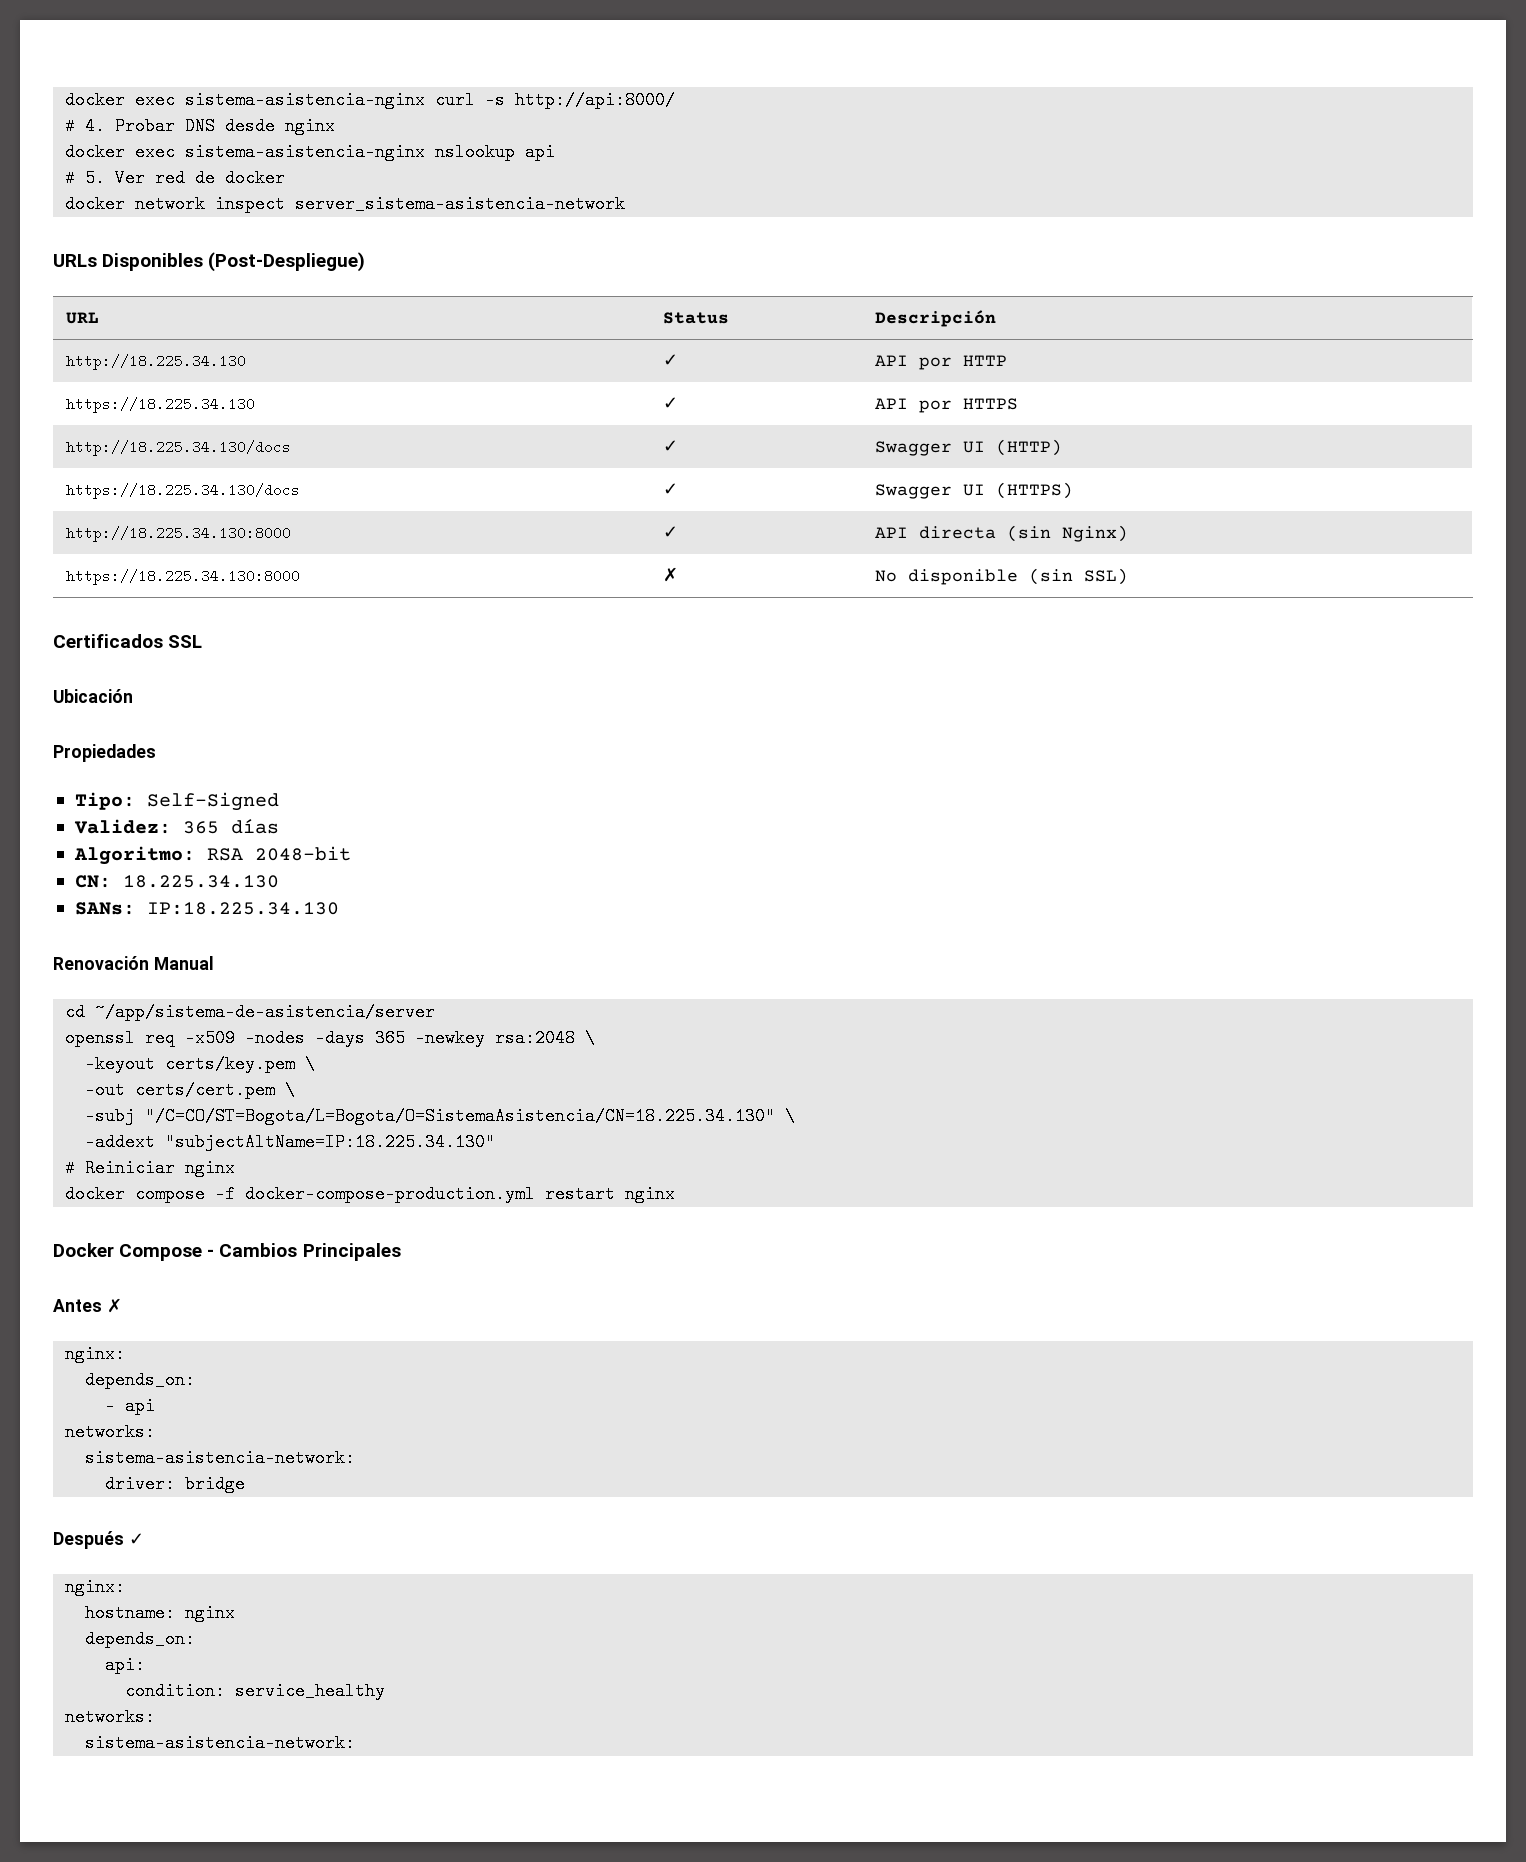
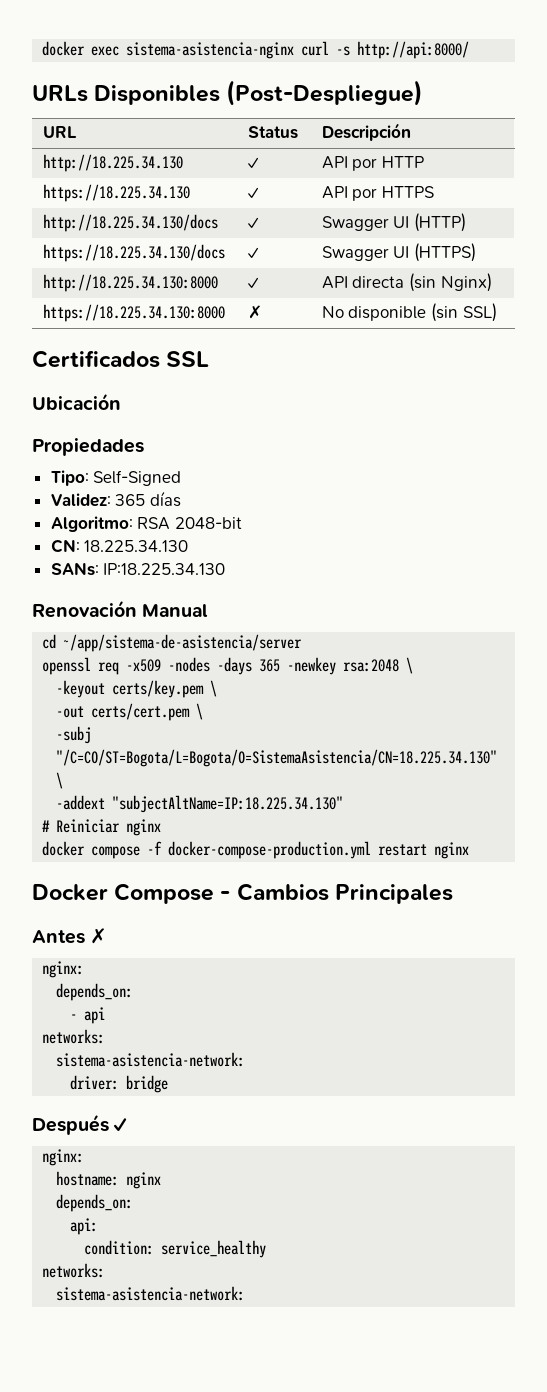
- # 4. Probar DNS desde nginx
- docker exec sistema-asistencia-nginx nslookup api
- # 5. Ver red de docker
- docker network inspect server_sistema-asistencia-network

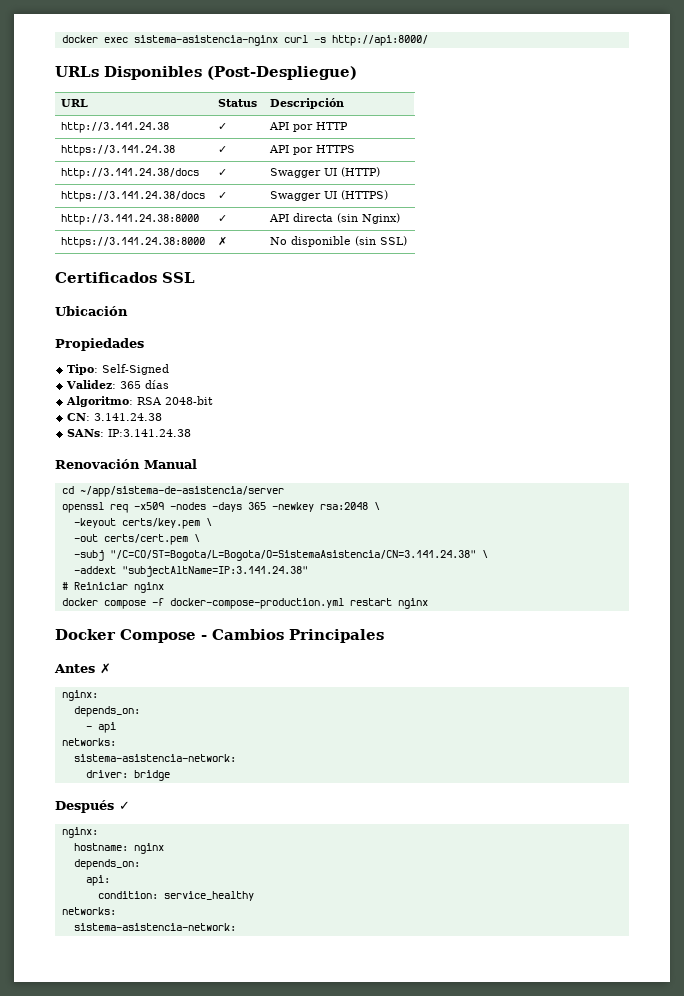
- http://18.225.34.130 | ✓ | API por HTTP
+ http://3.141.24.38 | ✓ | API por HTTP
- https://18.225.34.130 | ✓ | API por HTTPS
+ https://3.141.24.38 | ✓ | API por HTTPS
- http://18.225.34.130/docs | ✓ | Swagger UI (HTTP)
+ http://3.141.24.38/docs | ✓ | Swagger UI (HTTP)
- https://18.225.34.130/docs | ✓ | Swagger UI (HTTPS)
+ https://3.141.24.38/docs | ✓ | Swagger UI (HTTPS)
- http://18.225.34.130:8000 | ✓ | API directa (sin Nginx)
+ http://3.141.24.38:8000 | ✓ | API directa (sin Nginx)
- https://18.225.34.130:8000 | ✗ | No disponible (sin SSL)
+ https://3.141.24.38:8000 | ✗ | No disponible (sin SSL)
- CN: 18.225.34.130
+ CN: 3.141.24.38
- SANs: IP:18.225.34.130
+ SANs: IP:3.141.24.38
- -subj "/C=CO/ST=Bogota/L=Bogota/O=SistemaAsistencia/CN=18.225.34.130" \
+ -subj "/C=CO/ST=Bogota/L=Bogota/O=SistemaAsistencia/CN=3.141.24.38" \
- -addext "subjectAltName=IP:18.225.34.130"
+ -addext "subjectAltName=IP:3.141.24.38"

